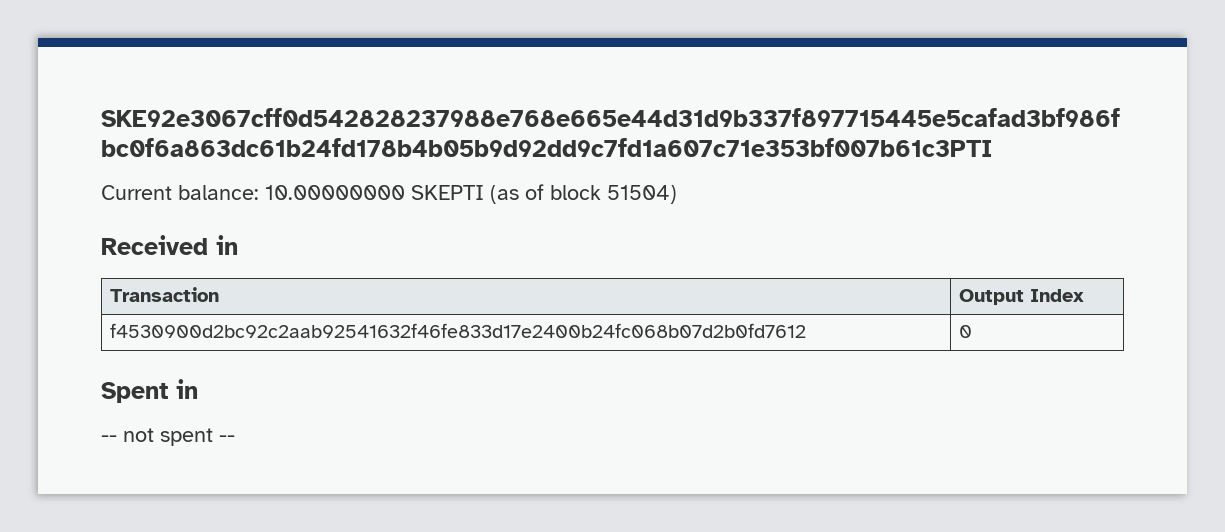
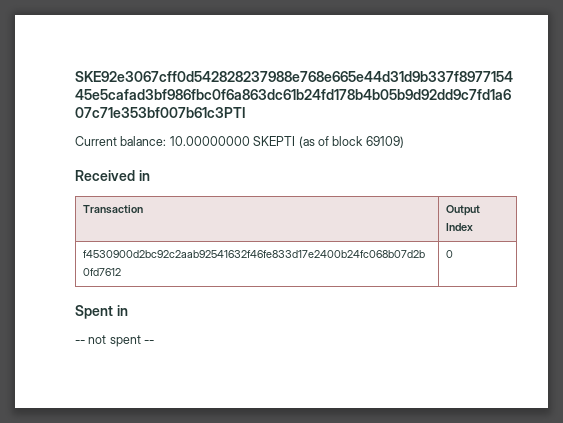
- Current balance: 10.00000000 SKEPTI (as of block 51504)
+ Current balance: 10.00000000 SKEPTI (as of block 69109)

